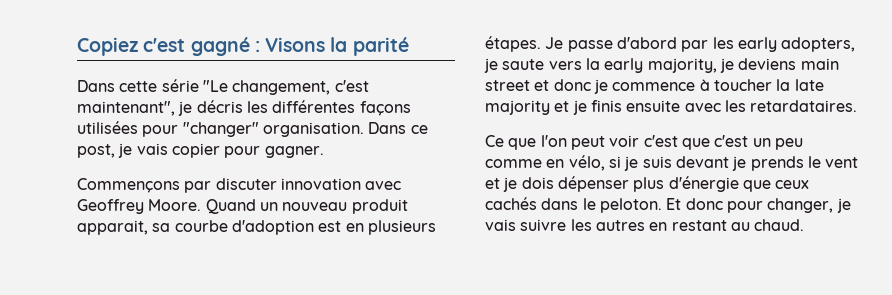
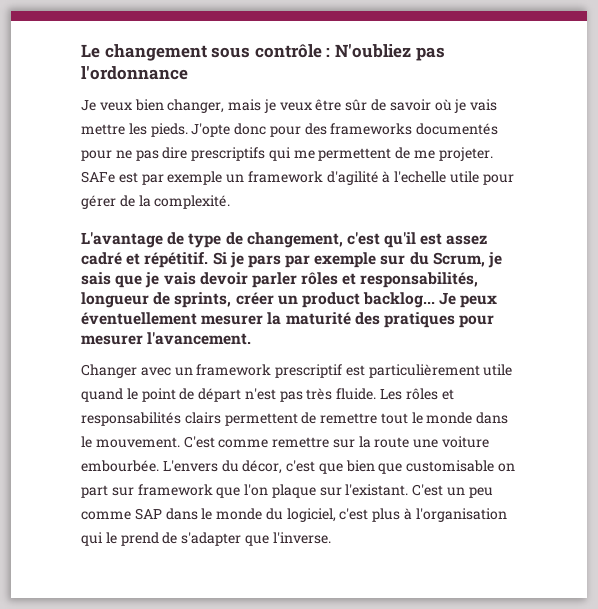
- Copiez c'est gagné : Visons la parité
- Dans cette série "Le changement, c'est maintenant", je décris les différentes façons utilisées pour "changer" organisation. Dans ce post, je vais copier pour gagner.
- Commençons par discuter innovation avec Geoffrey Moore. Quand un nouveau produit apparait, sa courbe d'adoption est en plusieurs étapes. Je passe d'abord par les early adopters, je saute vers la early majority, je deviens main street et donc je commence à toucher la late majority et je finis ensuite avec les retardataires.
- Ce que l'on peut voir c'est que c'est un peu comme en vélo, si je suis devant je prends le vent et je dois dépenser plus d'énergie que ceux cachés dans le peloton. Et donc pour changer, je vais suivre les autres en restant au chaud.
+ Le changement sous contrôle : N'oubliez pas l'ordonnance
+ Je veux bien changer, mais je veux être sûr de savoir où je vais mettre les pieds. J'opte donc pour des frameworks documentés pour ne pas dire prescriptifs qui me permettent de me projeter. SAFe est par exemple un framework d'agilité à l'echelle utile pour gérer de la complexité.
+ L'avantage de type de changement, c'est qu'il est assez cadré et répétitif. Si je pars par exemple sur du Scrum, je sais que je vais devoir parler rôles et responsabilités, longueur de sprints, créer un product backlog... Je peux éventuellement mesurer la maturité des pratiques pour mesurer l'avancement.
+ Changer avec un framework prescriptif est particulièrement utile quand le point de départ n'est pas très fluide. Les rôles et responsabilités clairs permettent de remettre tout le monde dans le mouvement. C'est comme remettre sur la route une voiture embourbée. L'envers du décor, c'est que bien que customisable on part sur framework que l'on plaque sur l'existant. C'est un peu comme SAP dans le monde du logiciel, c'est plus à l'organisation qui le prend de s'adapter que l'inverse.

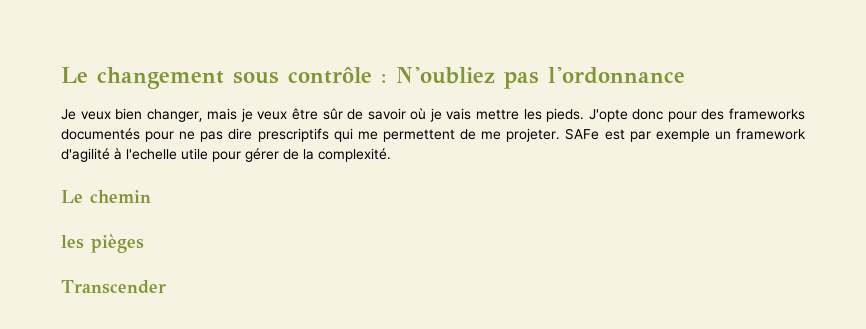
- L'avantage de type de changement, c'est qu'il est assez cadré et répétitif. Si je pars par exemple sur du Scrum, je sais que je vais devoir parler rôles et responsabilités, longueur de sprints, créer un product backlog... Je peux éventuellement mesurer la maturité des pratiques pour mesurer l'avancement.
- Changer avec un framework prescriptif est particulièrement utile quand le point de départ n'est pas très fluide. Les rôles et responsabilités clairs permettent de remettre tout le monde dans le mouvement. C'est comme remettre sur la route une voiture embourbée. L'envers du décor, c'est que bien que customisable on part sur framework que l'on plaque sur l'existant. C'est un peu comme SAP dans le monde du logiciel, c'est plus à l'organisation qui le prend de s'adapter que l'inverse.
+ Le chemin
+ les pièges
+ Transcender

